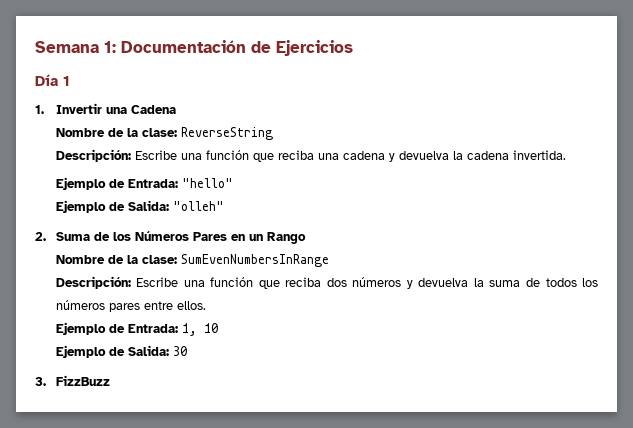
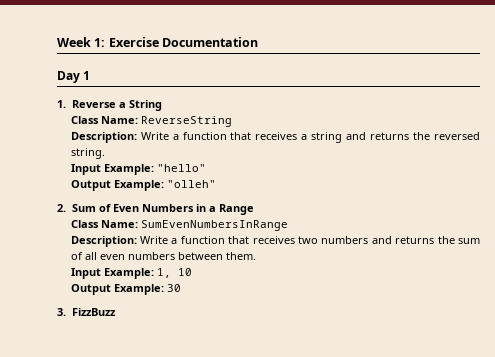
- Semana 1: Documentación de Ejercicios
- Día 1
- 1. Invertir una Cadena
- Nombre de la clase: ReverseString
- Descripción: Escribe una función que reciba una cadena y devuelva la cadena invertida.
- Ejemplo de Entrada: "hello"
- Ejemplo de Salida: "olleh"
- 2. Suma de los Números Pares en un Rango
- Nombre de la clase: SumEvenNumbersInRange
- Descripción: Escribe una función que reciba dos números y devuelva la suma de todos los números pares entre ellos.
- Ejemplo de Entrada: 1, 10
+ Week 1: Exercise Documentation
+ Day 1
+ 1. Reverse a String
+ Class Name: ReverseString
+ Description: Write a function that receives a string and returns the reversed string.
+ Input Example: "hello"
+ Output Example: "olleh"
+ 2. Sum of Even Numbers in a Range
+ Class Name: SumEvenNumbersInRange
+ Description: Write a function that receives two numbers and returns the sum of all even numbers between them.
+ Input Example: 1, 10
- Ejemplo de Salida: 30
+ Output Example: 30

